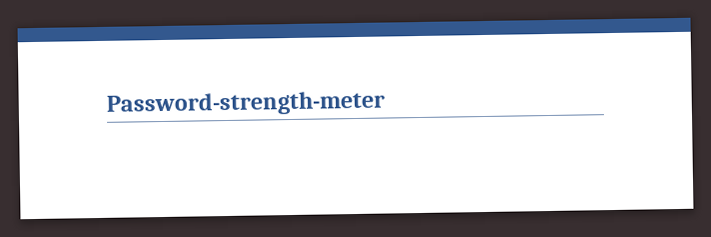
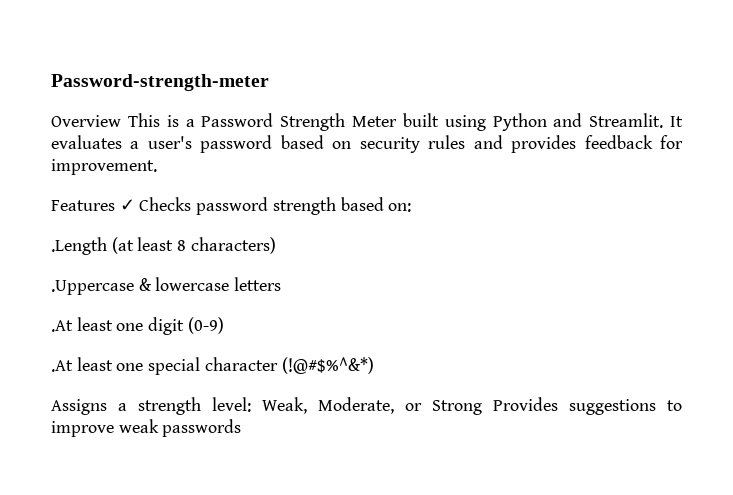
+ Overview This is a Password Strength Meter built using Python and Streamlit. It evaluates a user's password based on security rules and provides feedback for improvement.
+ Features ✓ Checks password strength based on:
+ .Length (at least 8 characters)
+ .Uppercase & lowercase letters
+ .At least one digit (0-9)
+ .At least one special character (!@#$%^&*)
+ Assigns a strength level: Weak, Moderate, or Strong Provides suggestions to improve weak passwords

